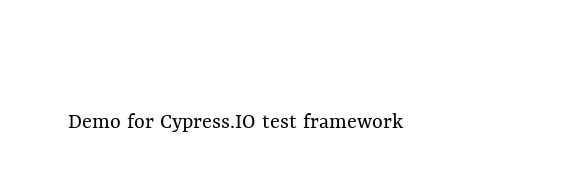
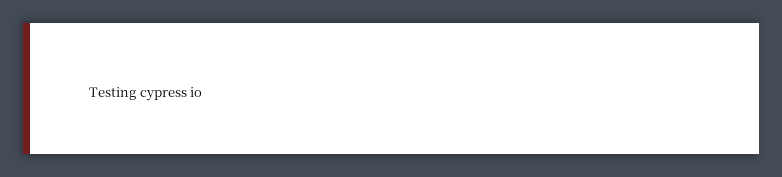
- Demo for Cypress.IO test framework
+ Testing cypress io

